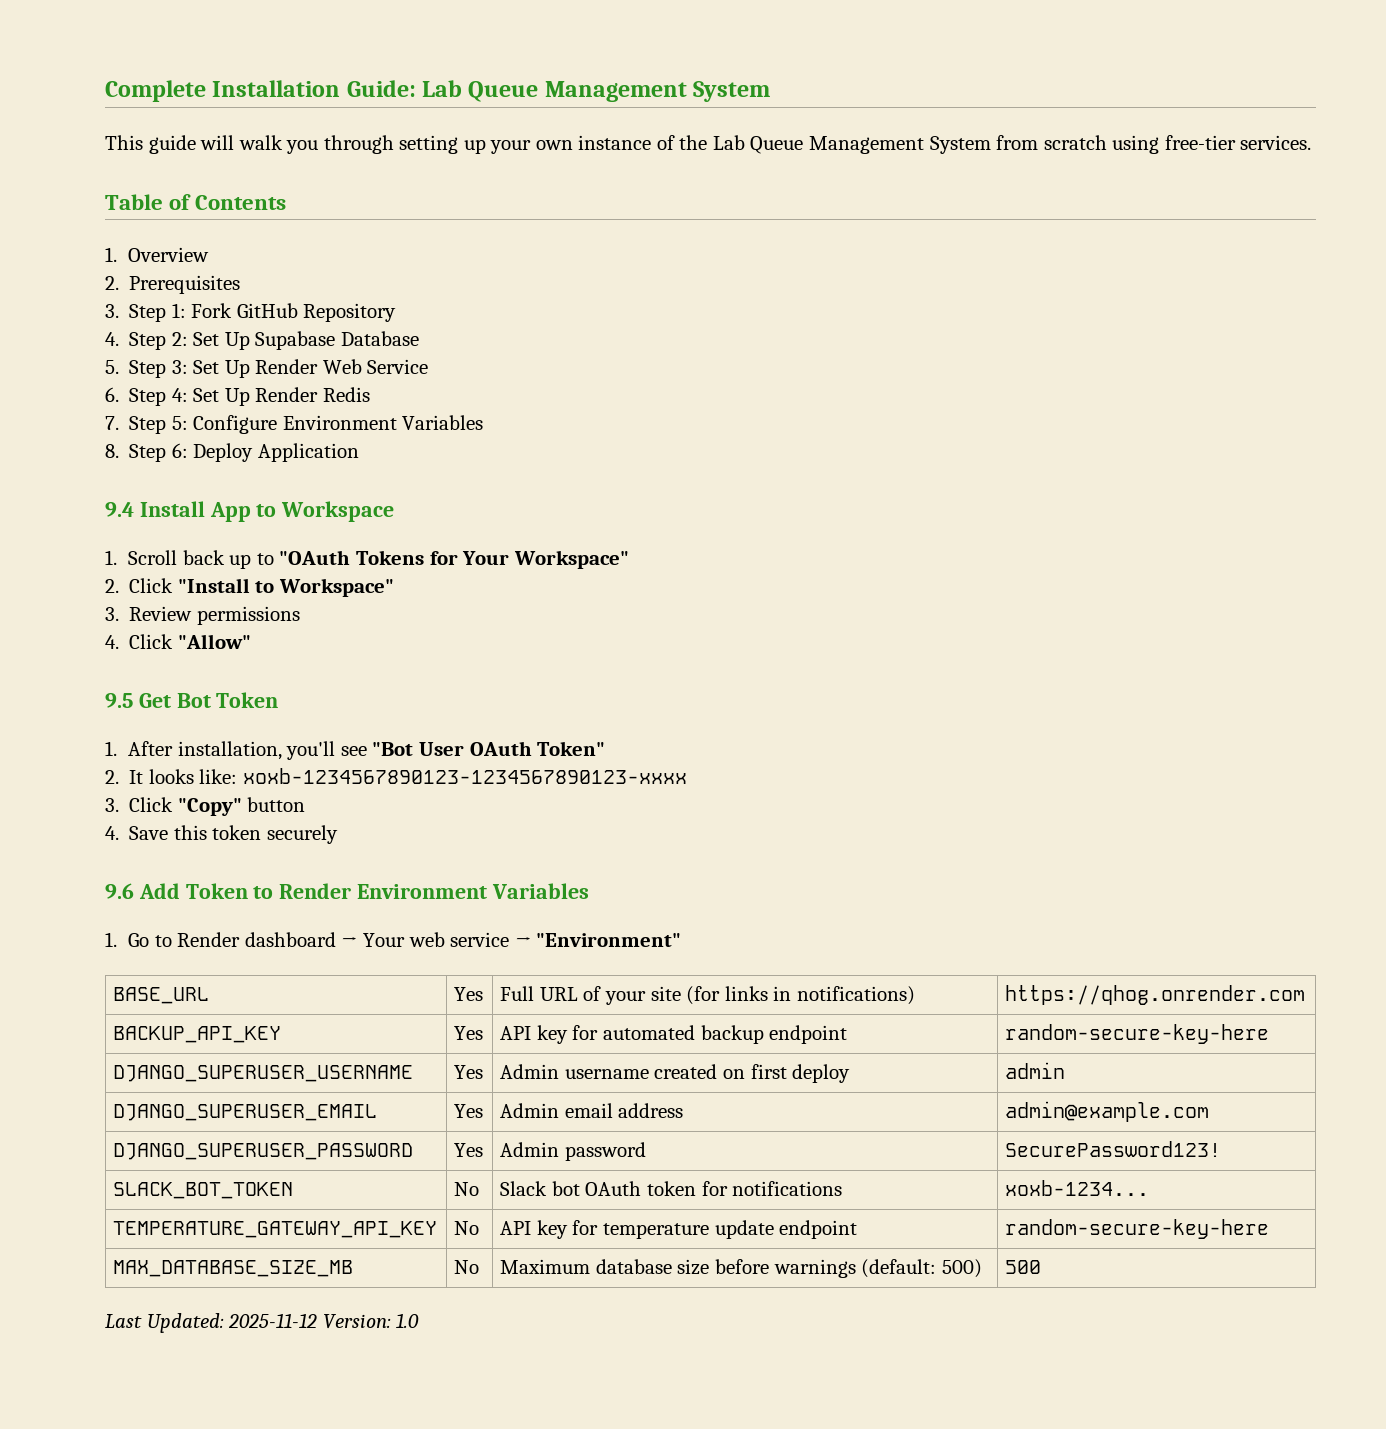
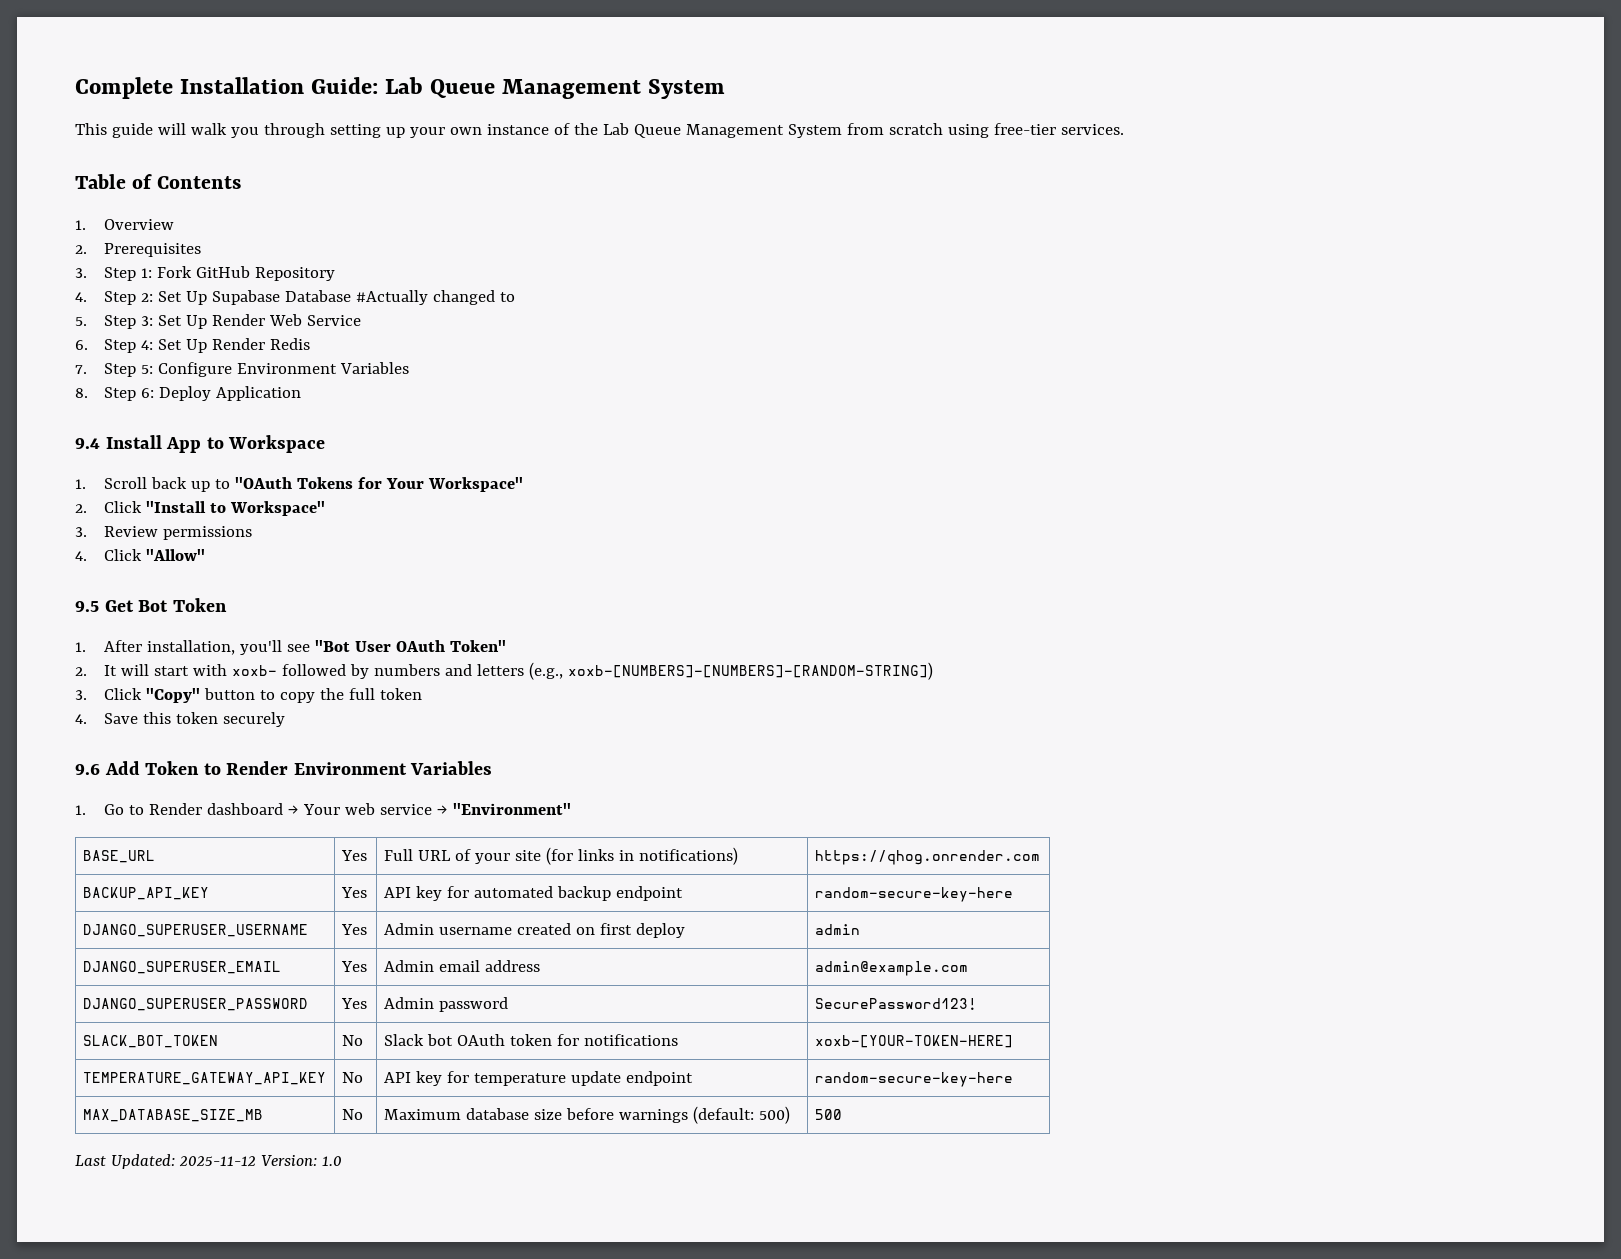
- 4. Step 2: Set Up Supabase Database
+ 4. Step 2: Set Up Supabase Database #Actually changed to
- 2. It looks like: xoxb-1234567890123-1234567890123-xxxx
+ 2. It will start with xoxb- followed by numbers and letters (e.g., xoxb-[NUMBERS]-[NUMBERS]-[RANDOM-STRING])
- 3. Click "Copy" button
+ 3. Click "Copy" button to copy the full token
- SLACK_BOT_TOKEN | No | Slack bot OAuth token for notifications | xoxb-1234...
+ SLACK_BOT_TOKEN | No | Slack bot OAuth token for notifications | xoxb-[YOUR-TOKEN-HERE]

